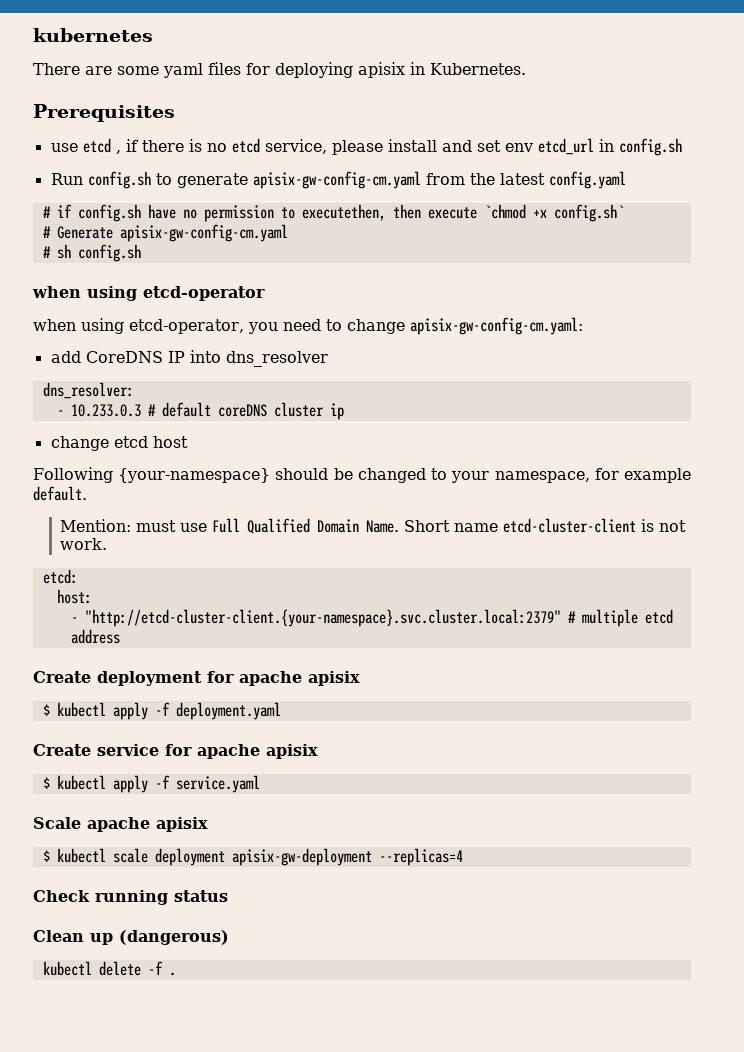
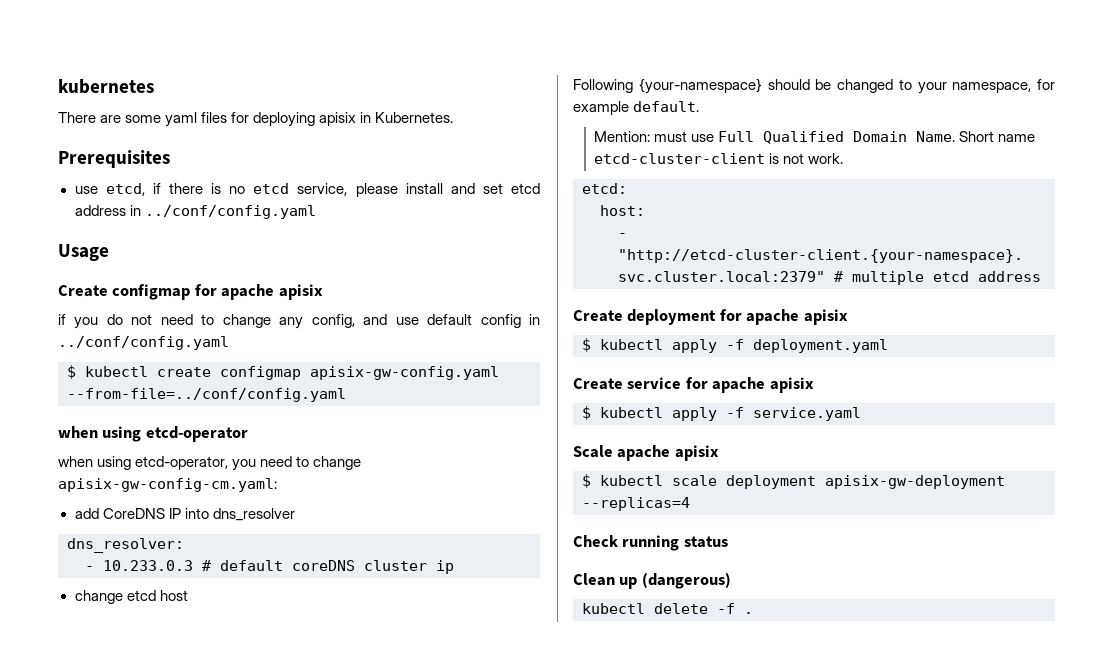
- use etcd , if there is no etcd service, please install and set env etcd_url in config.sh
- Run config.sh to generate apisix-gw-config-cm.yaml from the latest config.yaml
- # if config.sh have no permission to executethen, then execute `chmod +x config.sh`
- # Generate apisix-gw-config-cm.yaml
- # sh config.sh
+ use etcd, if there is no etcd service, please install and set etcd address in ../conf/config.yaml
+ Usage
+ Create configmap for apache apisix
+ if you do not need to change any config, and use default config in ../conf/config.yaml
+ $ kubectl create configmap apisix-gw-config.yaml --from-file=../conf/config.yaml

